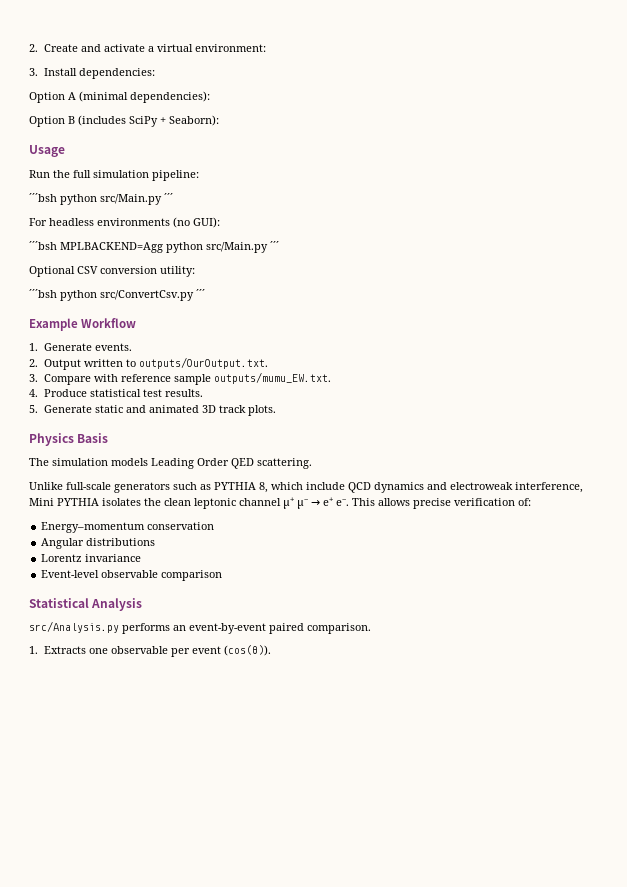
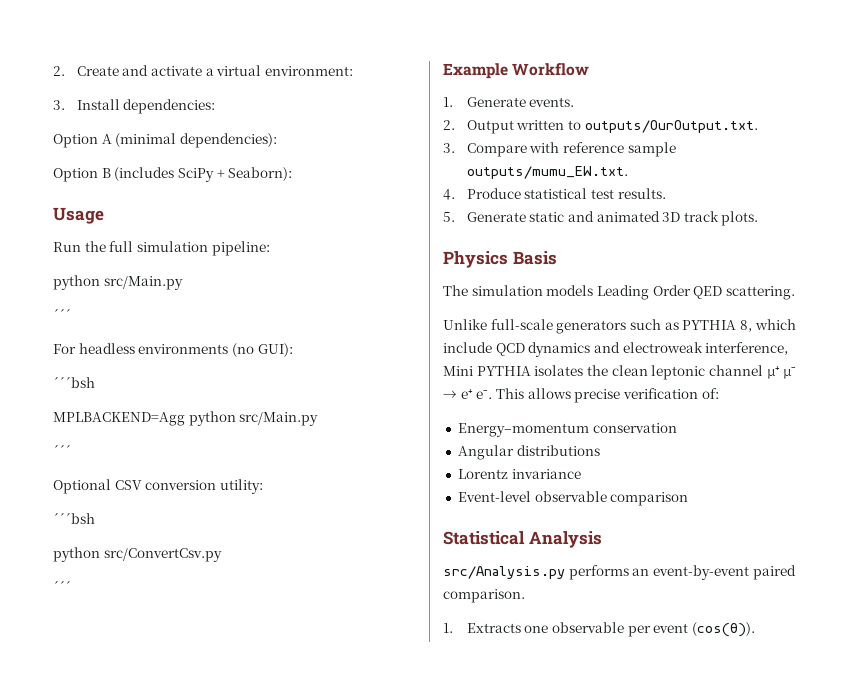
  Run the full simulation pipeline:
- ´´´bsh python src/Main.py ´´´
+ python src/Main.py
+ ´´´
  For headless environments (no GUI):
- ´´´bsh MPLBACKEND=Agg python src/Main.py ´´´
+ ´´´bsh
+ MPLBACKEND=Agg python src/Main.py
+ ´´´
  Optional CSV conversion utility:
- ´´´bsh python src/ConvertCsv.py ´´´
+ ´´´bsh
+ python src/ConvertCsv.py
+ ´´´

